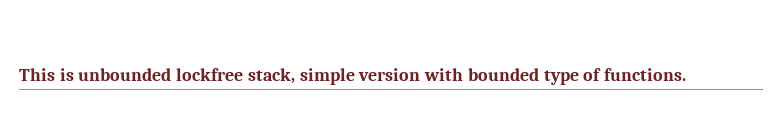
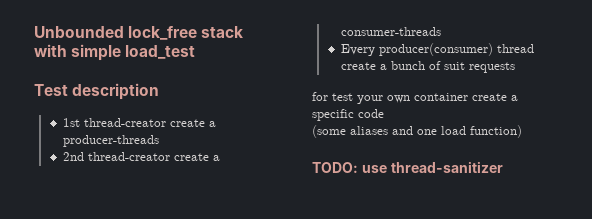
- This is unbounded lockfree stack, simple version with bounded type of functions.
+ Unbounded lock_free stack with simple load_test
+ Test description
+ 1st thread-creator create a producer-threads
+ 2nd thread-creator create a consumer-threads
+ Every producer(consumer) thread create a bunch of suit requests
+ for test your own container create a specific code
+ (some aliases and one load function)
+ TODO: use thread-sanitizer

